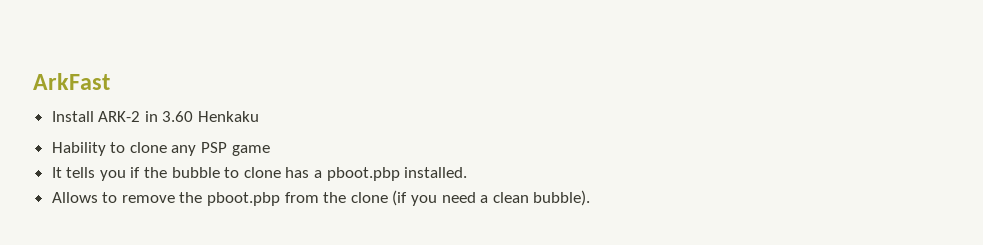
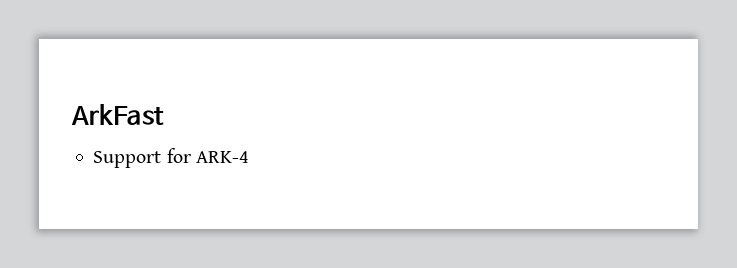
- Install ARK-2 in 3.60 Henkaku
- Hability to clone any PSP game
- It tells you if the bubble to clone has a pboot.pbp installed.
- Allows to remove the pboot.pbp from the clone (if you need a clean bubble).
+ Support for ARK-4

